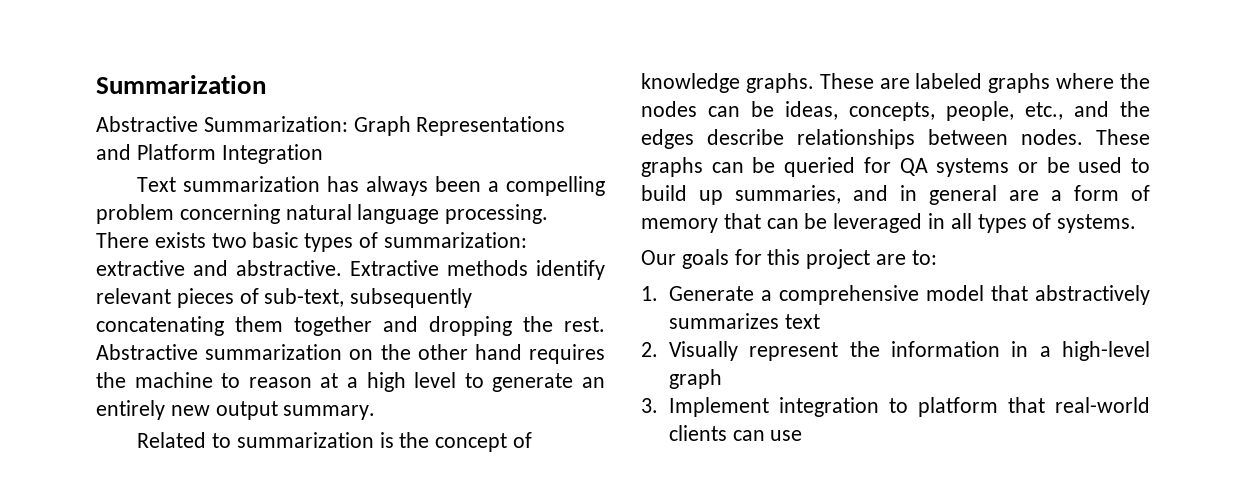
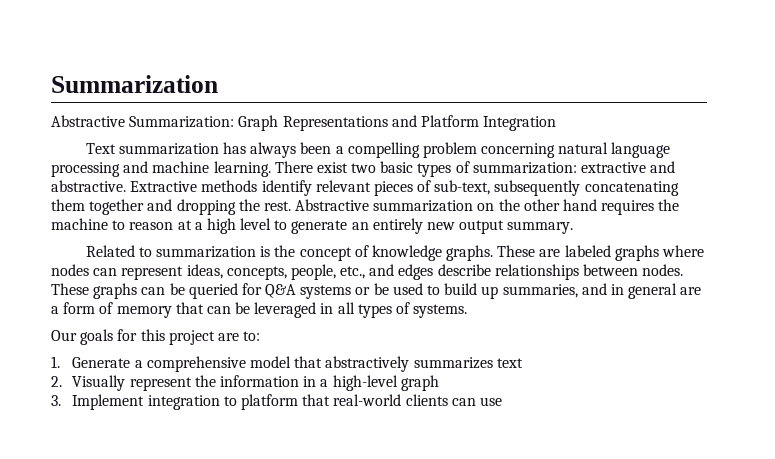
- Text summarization has always been a compelling problem concerning natural language processing. There exists two basic types of summarization: extractive and abstractive.
+ Text summarization has always been a compelling problem concerning natural language processing and machine learning. There exist two basic types of summarization: extractive and abstractive.
- These are labeled graphs where the nodes can be ideas, concepts, people, etc., and the edges describe relationships between nodes.
+ These are labeled graphs where nodes can represent ideas, concepts, people, etc., and edges describe relationships between nodes.
- These graphs can be queried for QA systems or be used to build up summaries, and in general are a form of memory that can be leveraged in all types of systems.
+ These graphs can be queried for Q&A systems or be used to build up summaries, and in general are a form of memory that can be leveraged in all types of systems.

